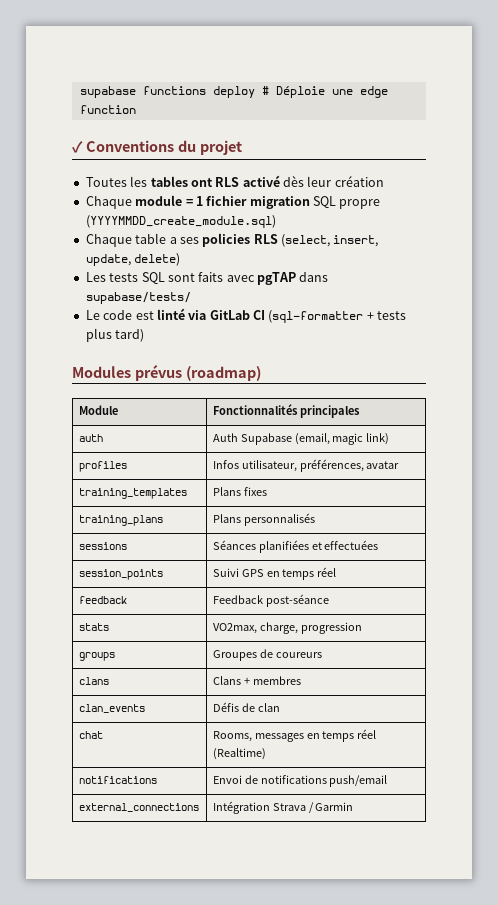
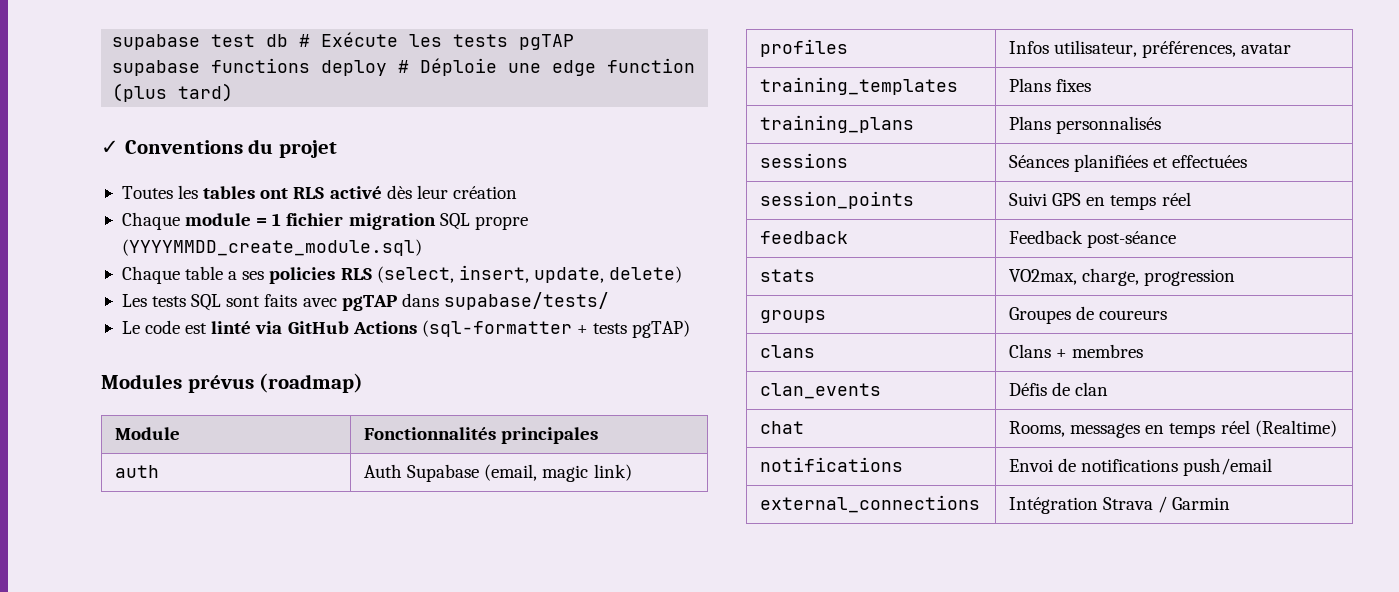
- supabase functions deploy # Déploie une edge function
+ supabase test db # Exécute les tests pgTAP
+ supabase functions deploy # Déploie une edge function (plus tard)
- Le code est linté via GitLab CI (sql-formatter + tests plus tard)
+ Le code est linté via GitHub Actions (sql-formatter + tests pgTAP)

